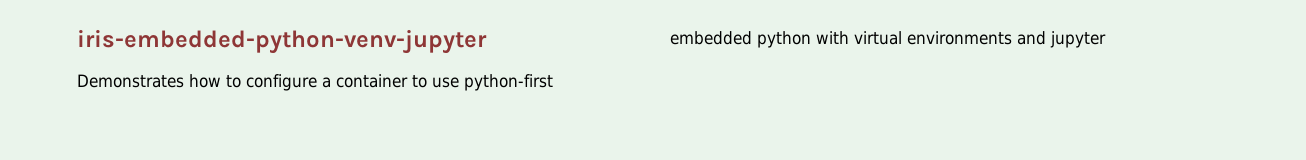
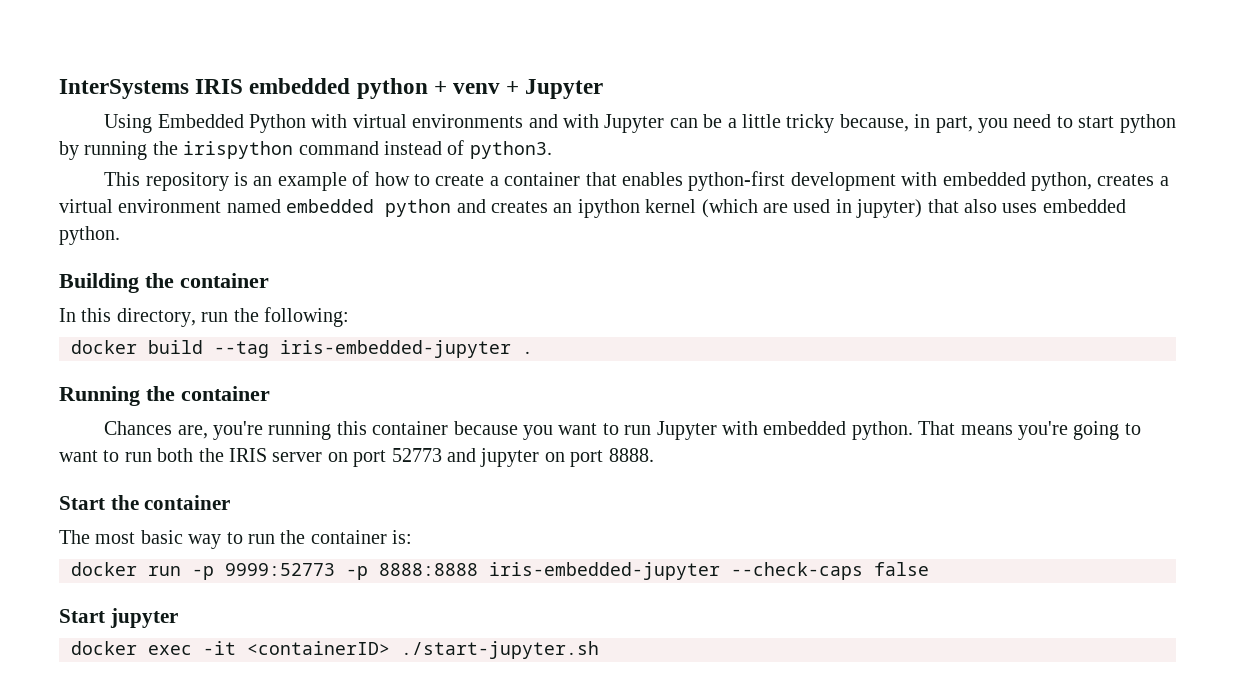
- iris-embedded-python-venv-jupyter
- Demonstrates how to configure a container to use python-first embedded python with virtual environments and jupyter
+ InterSystems IRIS embedded python + venv + Jupyter
+ Using Embedded Python with virtual environments and with Jupyter can be a little tricky because, in part, you need to start python by running the irispython command instead of python3.
+ This repository is an example of how to create a container that enables python-first development with embedded python, creates a virtual environment named embedded python and creates an ipython kernel (which are used in jupyter) that also uses embedded python.
+ Building the container
+ In this directory, run the following:
+ docker build --tag iris-embedded-jupyter .
+ Running the container
+ Chances are, you're running this container because you want to run Jupyter with embedded python. That means you're going to want to run both the IRIS server on port 52773 and jupyter on port 8888.
+ Start the container
+ The most basic way to run the container is:
+ docker run -p 9999:52773 -p 8888:8888 iris-embedded-jupyter --check-caps false
+ Start jupyter
+ docker exec -it <containerID> ./start-jupyter.sh

